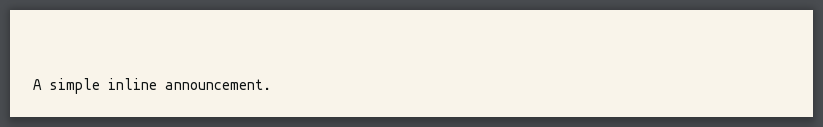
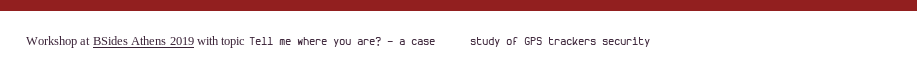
- A simple inline announcement.
+ Workshop at BSides Athens 2019 with topic Tell me where you are? - a case study of GPS trackers security

